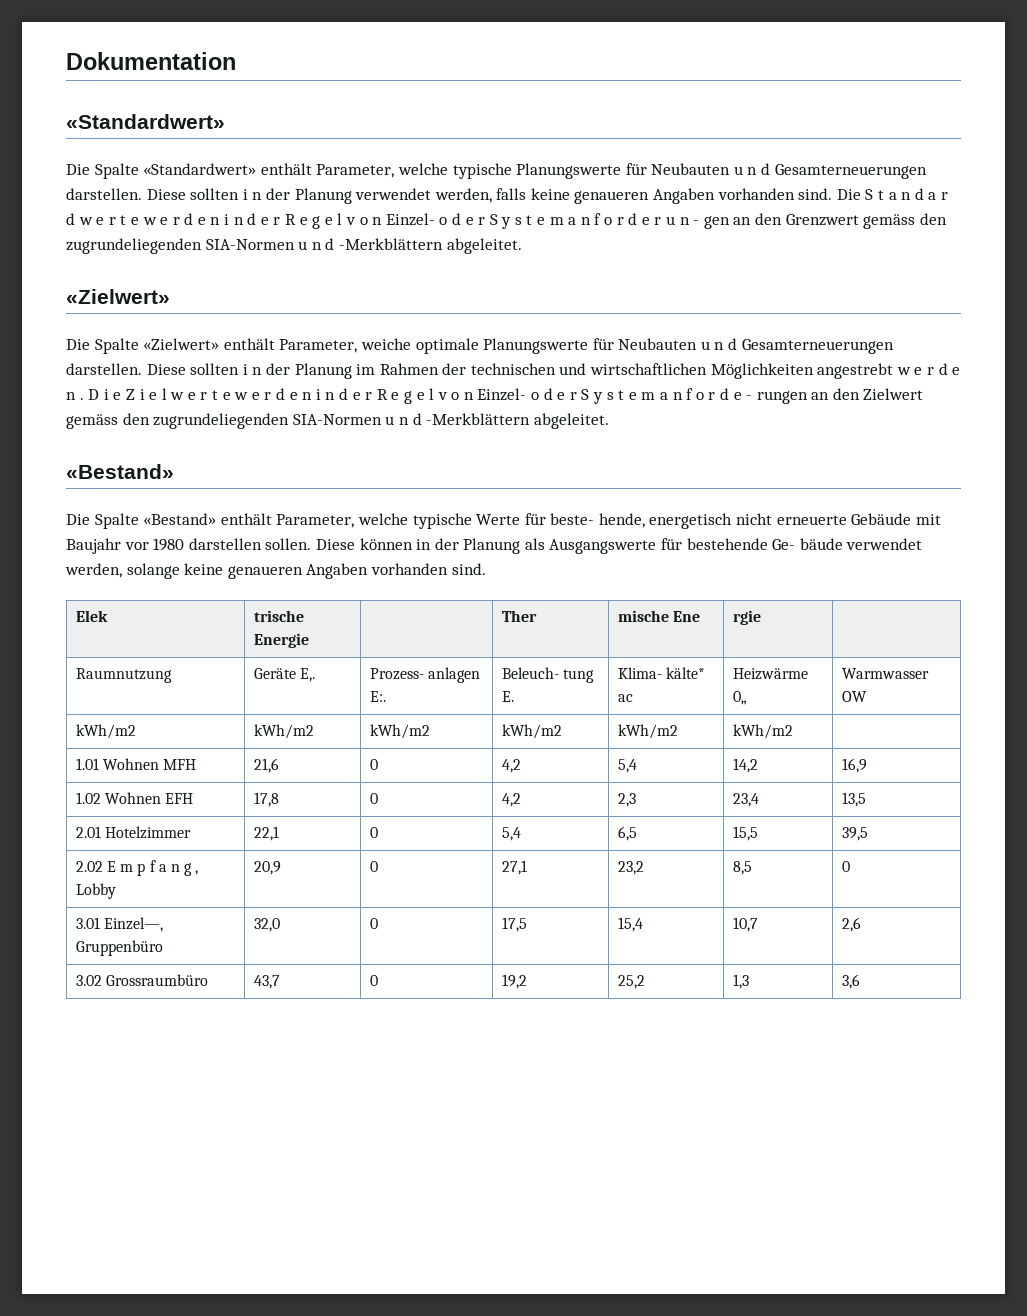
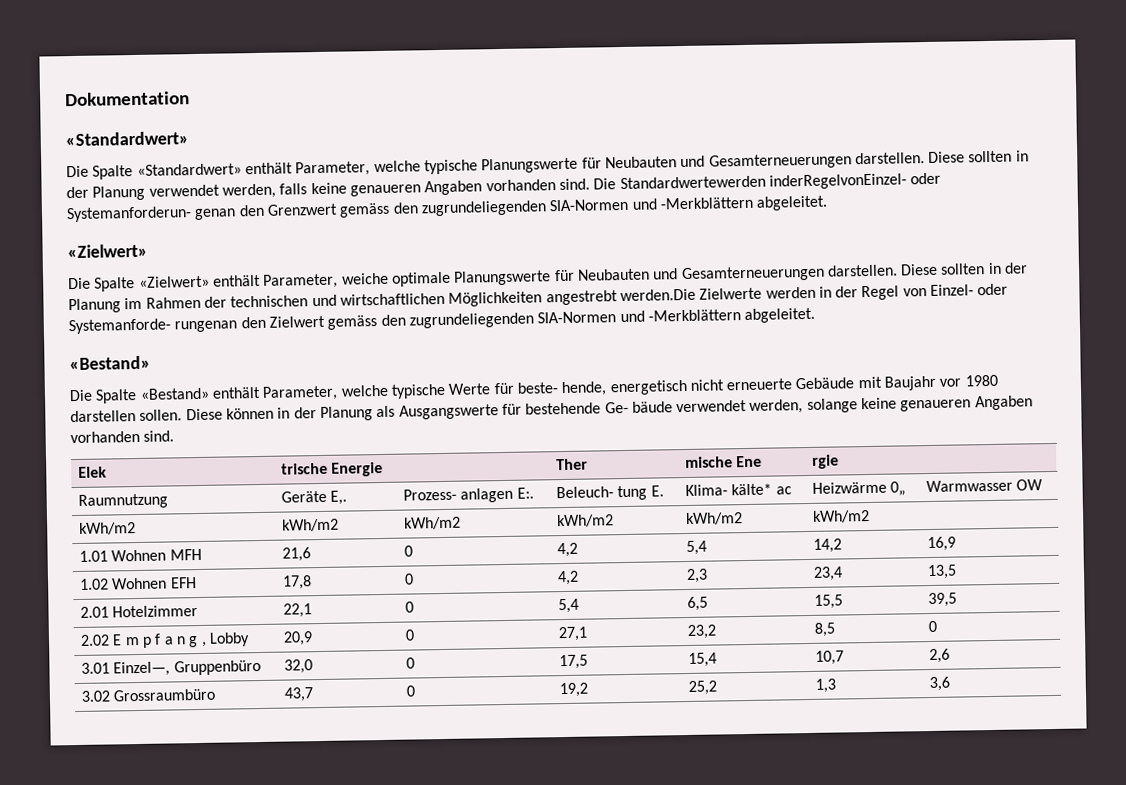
- Die Spalte «Standardwert» enthält Parameter, welche typische Planungswerte für Neubauten u n d Gesamterneuerungen darstellen. Diese sollten i n der Planung verwendet werden, falls keine genaueren Angaben vorhanden sind.
+ Die Spalte «Standardwert» enthält Parameter, welche typische Planungswerte für Neubauten und Gesamterneuerungen darstellen. Diese sollten in der Planung verwendet werden, falls keine genaueren Angaben vorhanden sind.
- Die S t a n d a r d w e r t e w e r d e n i n d e r R e g e l v o n Einzel- o d e r S y s t e m a n f o r d e r u n - gen an den Grenzwert gemäss den zugrundeliegenden SIA-Normen u n d -Merkblättern abgeleitet.
+ Die Standardwertewerden inderRegelvonEinzel- oder Systemanforderun- genan den Grenzwert gemäss den zugrundeliegenden SIA-Normen und -Merkblättern abgeleitet.
- Die Spalte «Zielwert» enthält Parameter, weiche optimale Planungswerte für Neubauten u n d Gesamterneuerungen darstellen. Diese sollten i n der Planung im Rahmen der technischen und wirtschaftlichen Möglichkeiten angestrebt w e r d e n . D i e Z i e l w e r t e w e r d e n i n d e r R e g e l v o n Einzel- o d e r S y s t e m a n f o r d e - rungen an den Zielwert gemäss den zugrundeliegenden SIA-Normen u n d -Merkblättern abgeleitet.
+ Die Spalte «Zielwert» enthält Parameter, weiche optimale Planungswerte für Neubauten und Gesamterneuerungen darstellen. Diese sollten in der Planung im Rahmen der technischen und wirtschaftlichen Möglichkeiten angestrebt werden.Die Zielwerte werden in der Regel von Einzel- oder Systemanforde- rungenan den Zielwert gemäss den zugrundeliegenden SIA-Normen und -Merkblättern abgeleitet.

